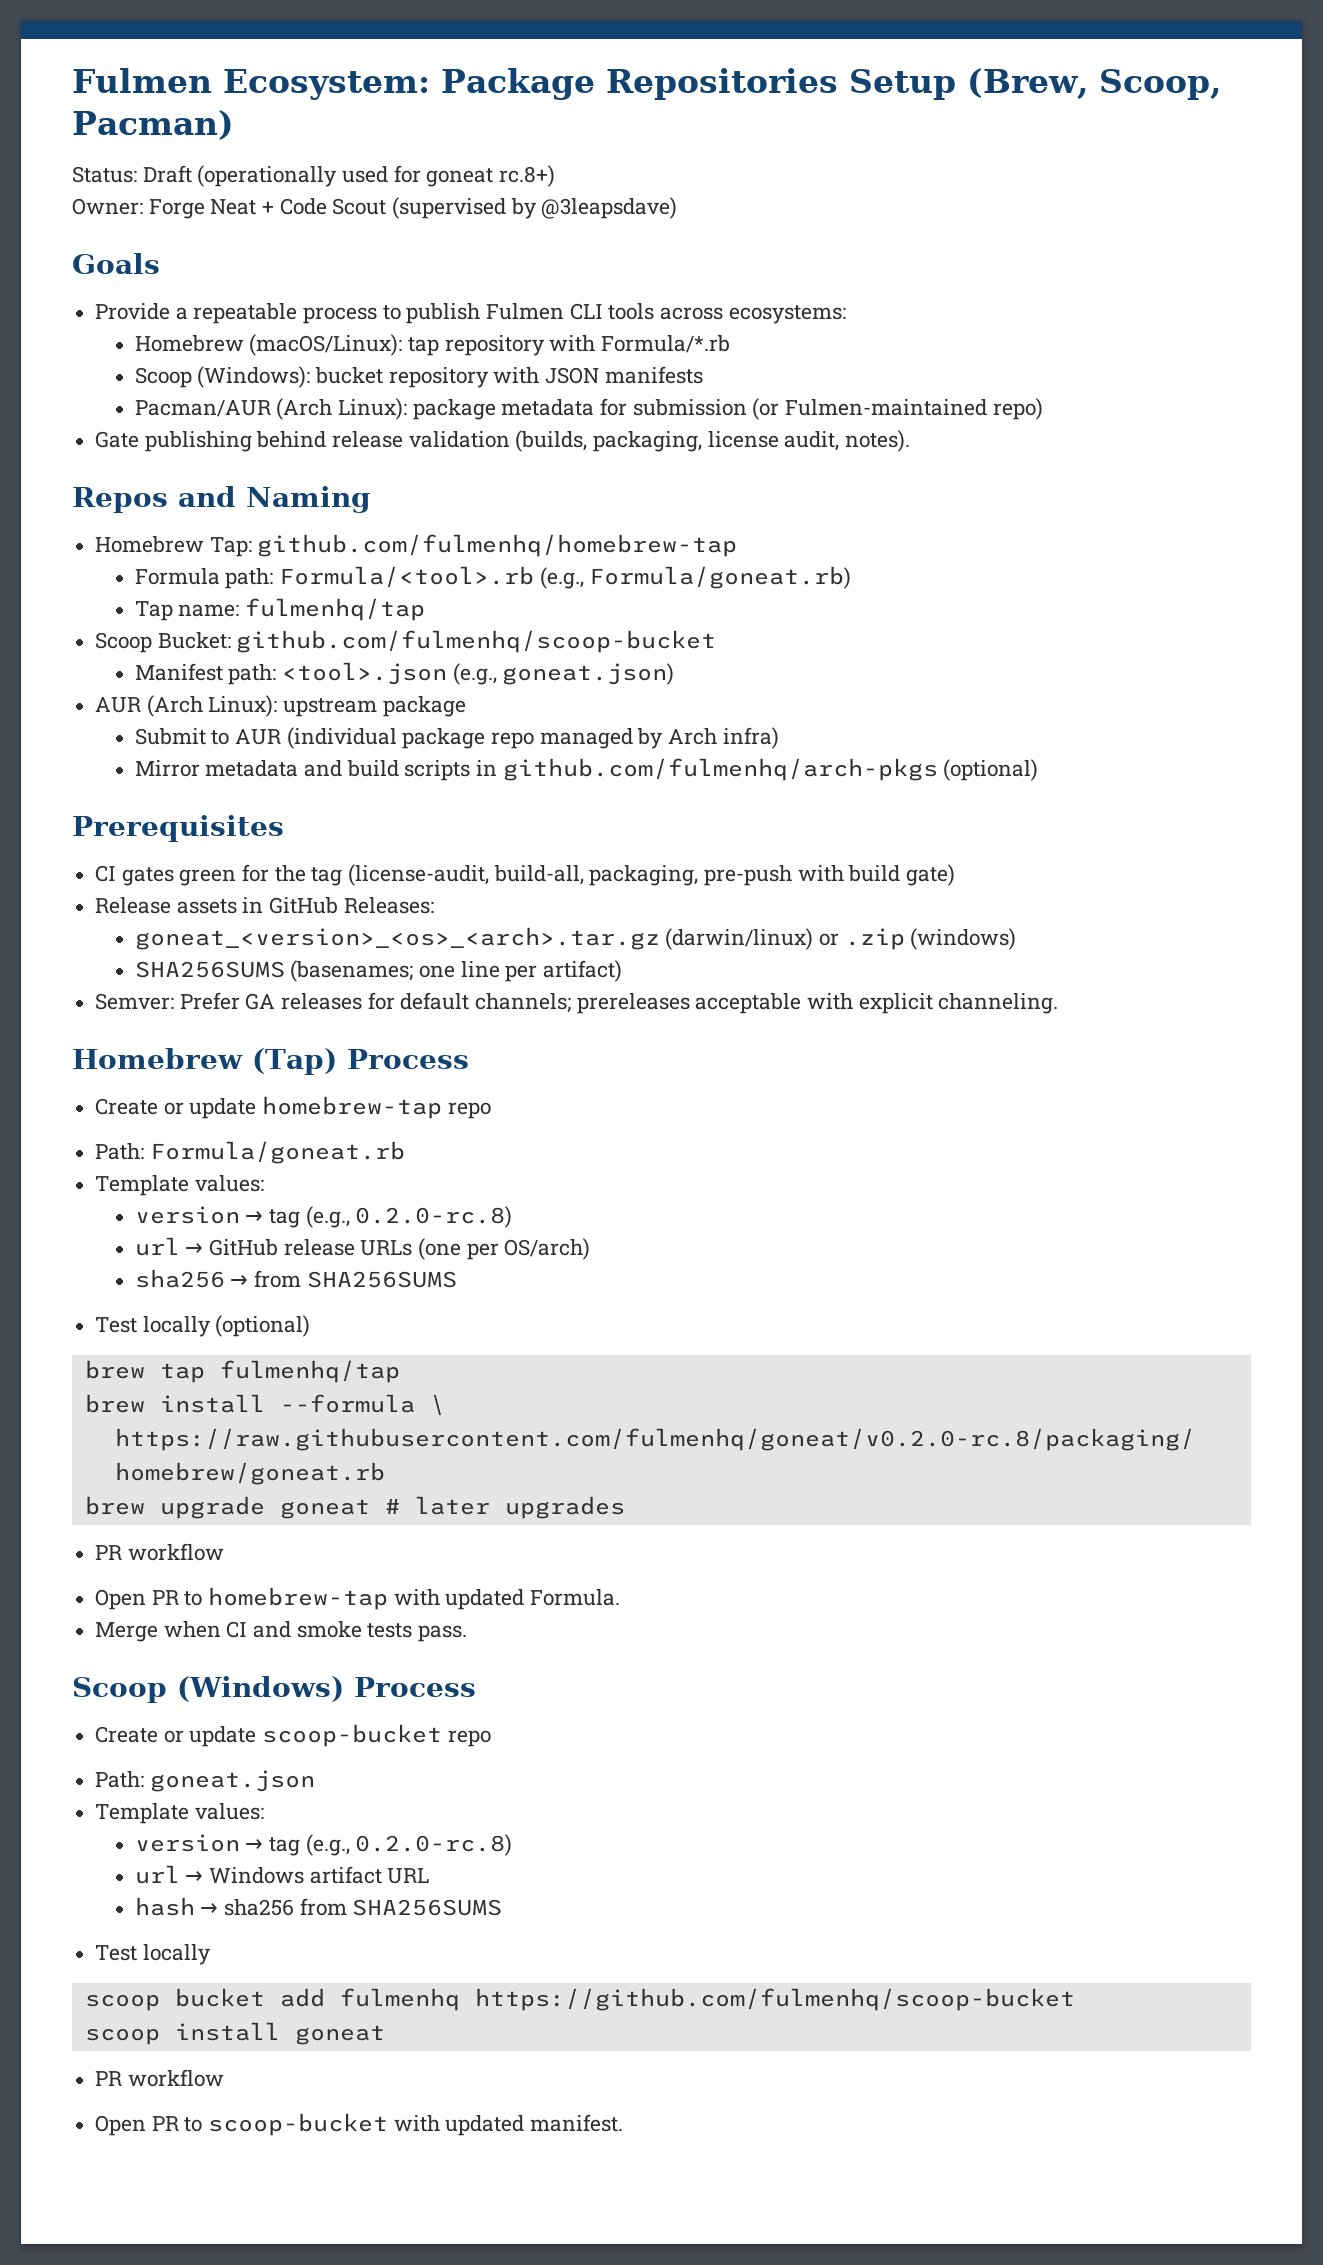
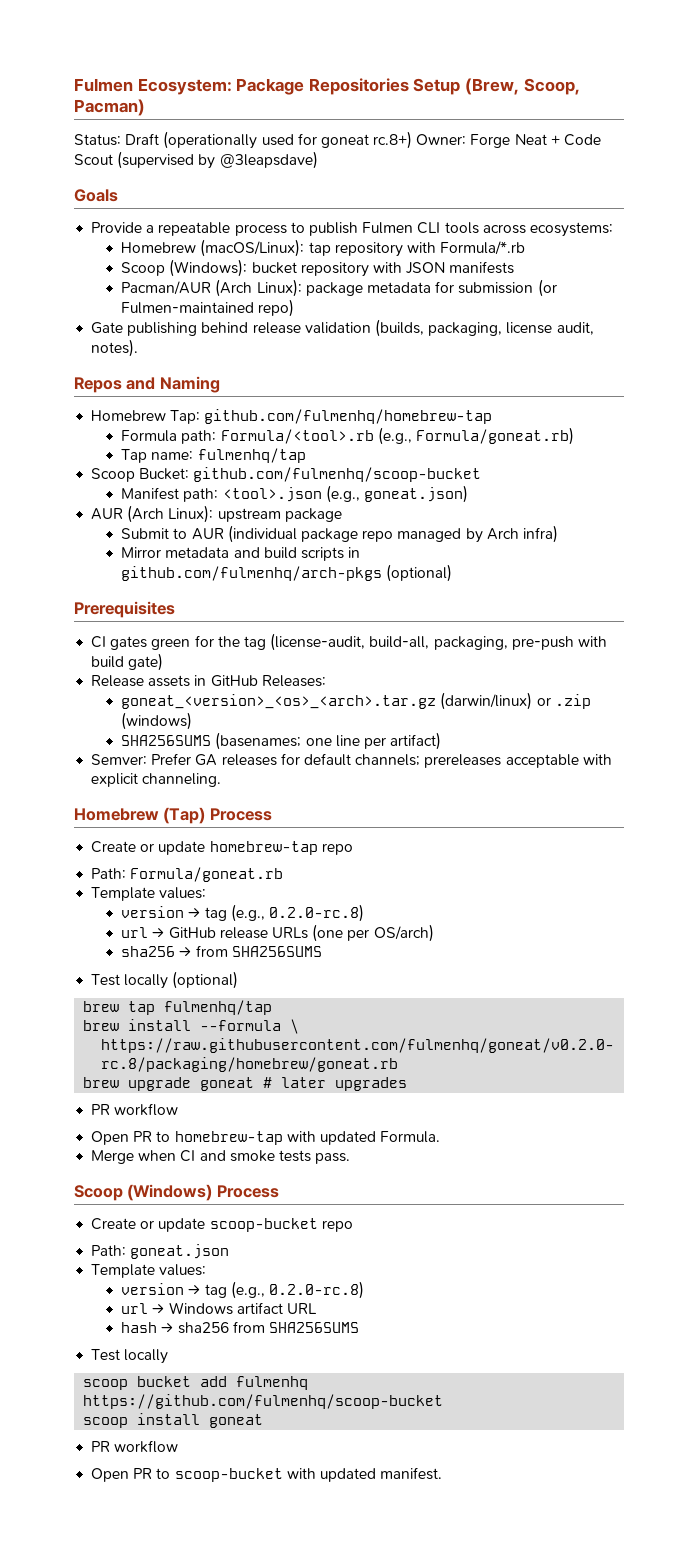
- Status: Draft (operationally used for goneat rc.8+)
- Owner: Forge Neat + Code Scout (supervised by @3leapsdave)
+ Status: Draft (operationally used for goneat rc.8+) Owner: Forge Neat + Code Scout (supervised by @3leapsdave)

